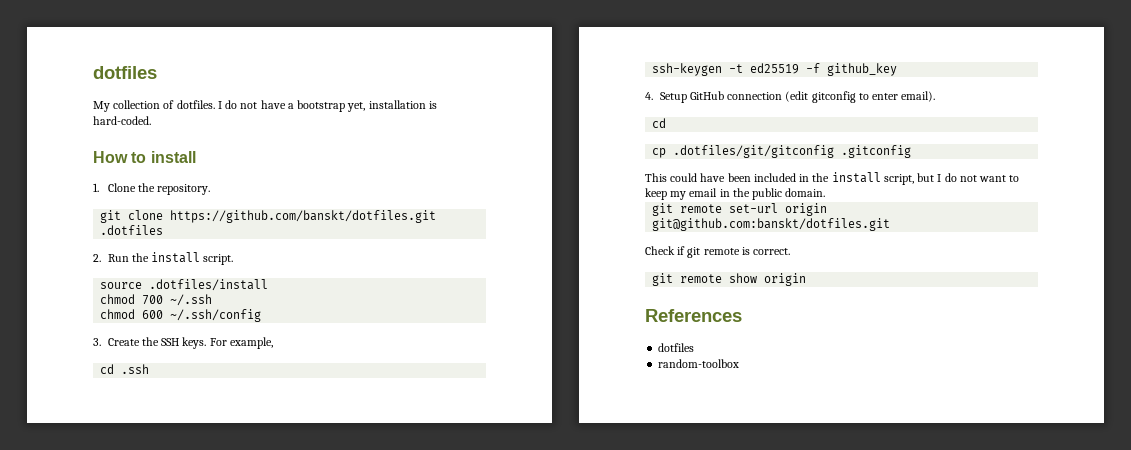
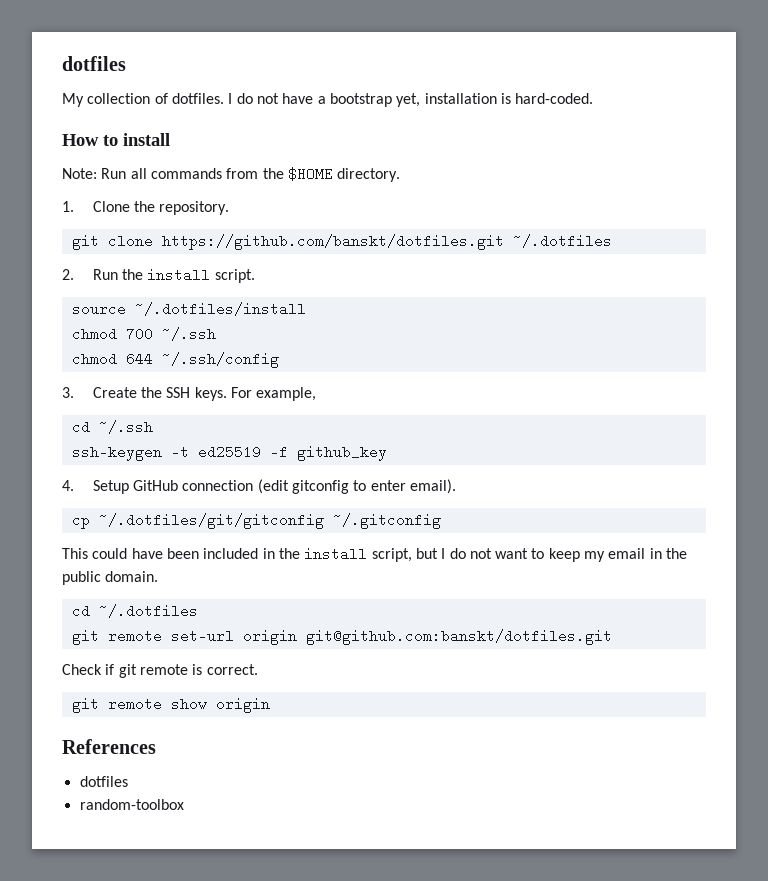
+ Note: Run all commands from the $HOME directory.
- git clone https://github.com/banskt/dotfiles.git .dotfiles
+ git clone https://github.com/banskt/dotfiles.git ~/.dotfiles
- source .dotfiles/install
+ source ~/.dotfiles/install
- chmod 600 ~/.ssh/config
+ chmod 644 ~/.ssh/config
- cd .ssh
+ cd ~/.ssh
  4. Setup GitHub connection (edit gitconfig to enter email).
- cd
- cp .dotfiles/git/gitconfig .gitconfig
+ cp ~/.dotfiles/git/gitconfig ~/.gitconfig
+ cd ~/.dotfiles

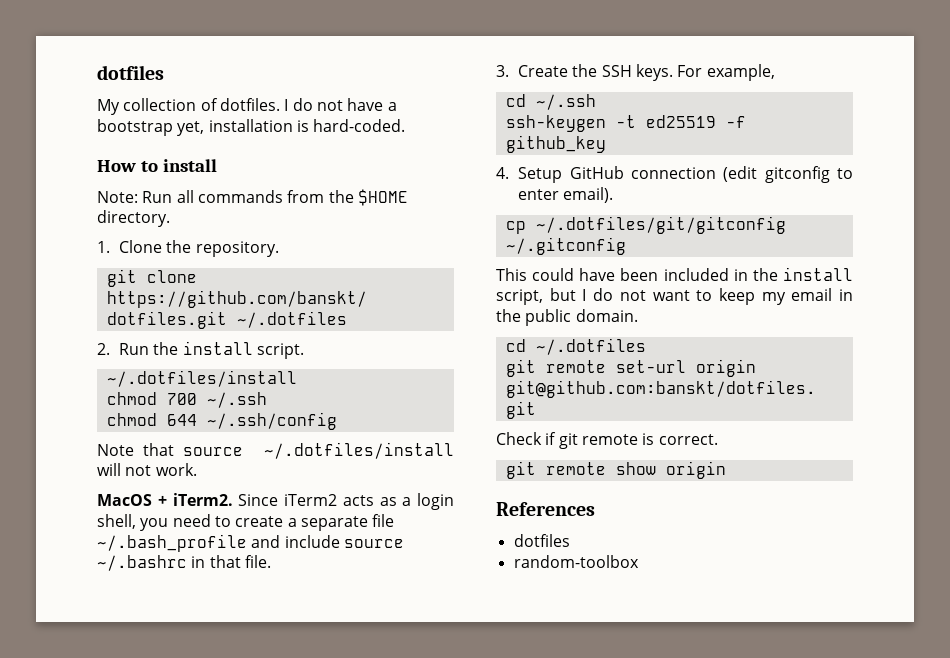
  2. Run the install script.
- source ~/.dotfiles/install
+ ~/.dotfiles/install
+ Note that source ~/.dotfiles/install will not work.
+ MacOS + iTerm2. Since iTerm2 acts as a login shell, you need to create a separate file ~/.bash_profile and include source ~/.bashrc in that file.

